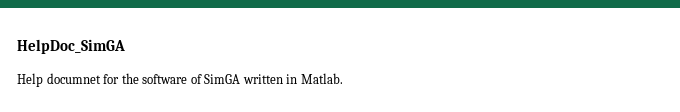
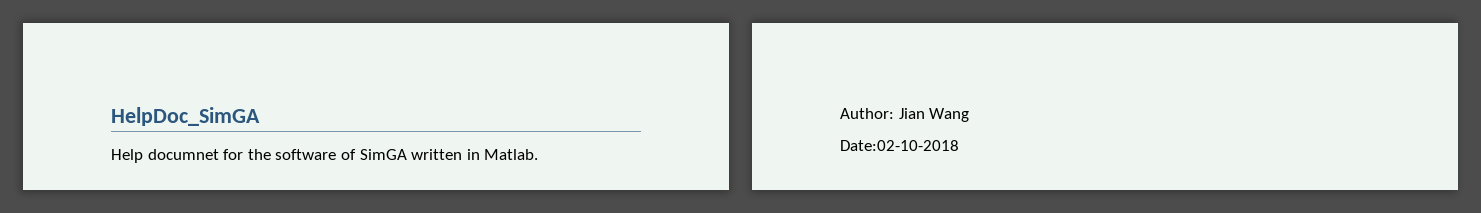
+ Author: Jian Wang
+ Date:02-10-2018

